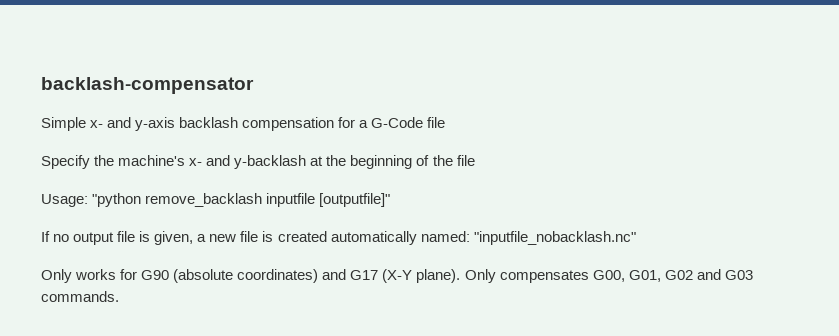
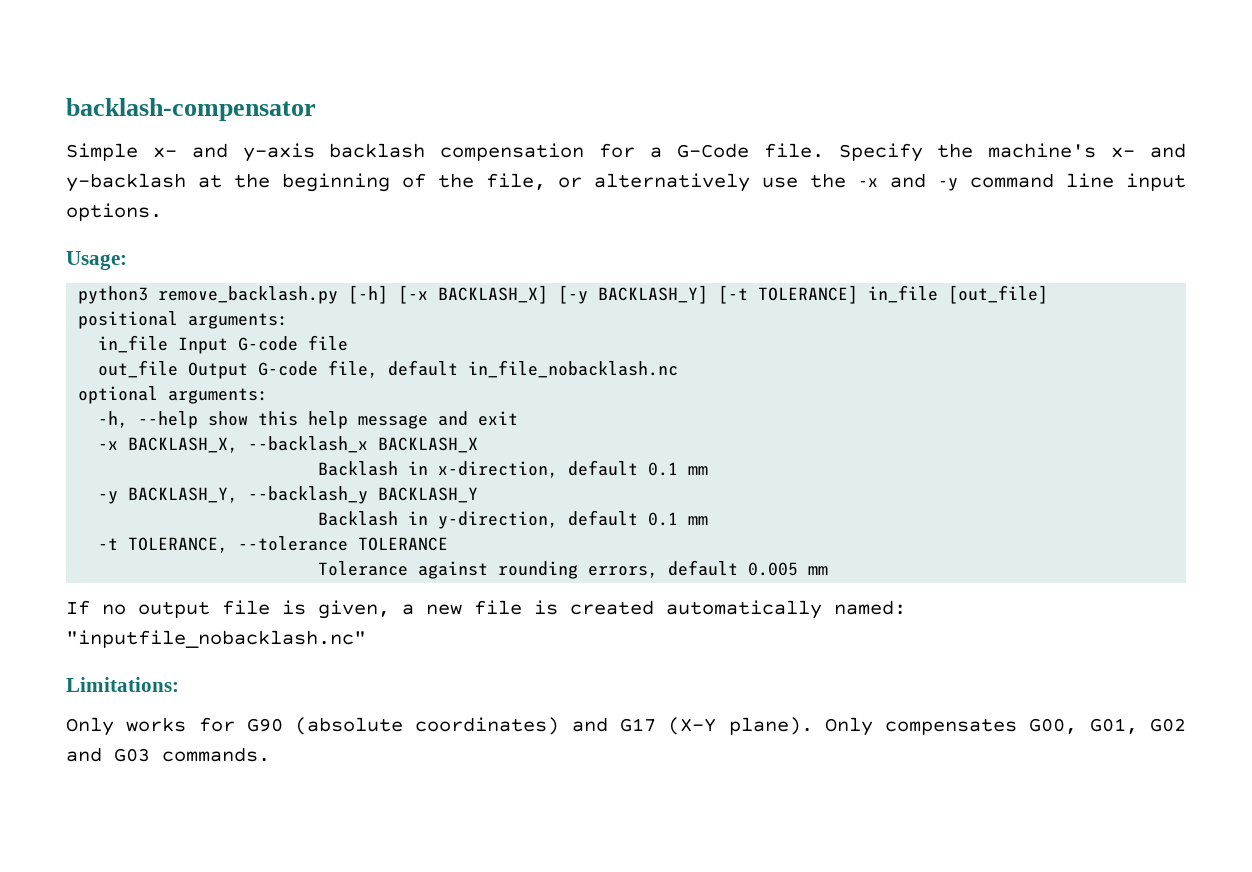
- Simple x- and y-axis backlash compensation for a G-Code file
- Specify the machine's x- and y-backlash at the beginning of the file
- Usage: "python remove_backlash inputfile [outputfile]"
+ Simple x- and y-axis backlash compensation for a G-Code file. Specify the machine's x- and y-backlash at the beginning of the file, or alternatively use the -x and -y command line input options.
+ Usage:
+ python3 remove_backlash.py [-h] [-x BACKLASH_X] [-y BACKLASH_Y] [-t TOLERANCE] in_file [out_file]
+ positional arguments:
+ in_file Input G-code file
+ out_file Output G-code file, default in_file_nobacklash.nc
+ optional arguments:
+ -h, --help show this help message and exit
+ -x BACKLASH_X, --backlash_x BACKLASH_X
+ Backlash in x-direction, default 0.1 mm
+ -y BACKLASH_Y, --backlash_y BACKLASH_Y
+ Backlash in y-direction, default 0.1 mm
+ -t TOLERANCE, --tolerance TOLERANCE
+ Tolerance against rounding errors, default 0.005 mm
+ Limitations:

